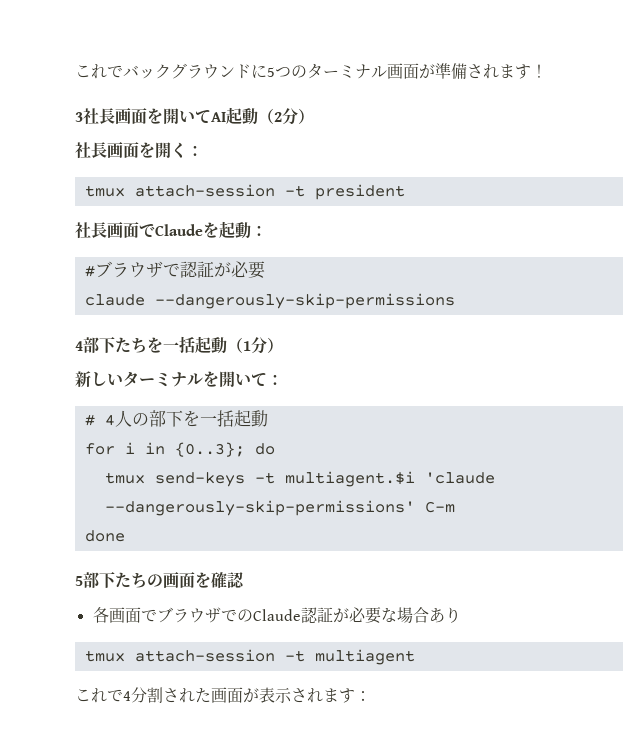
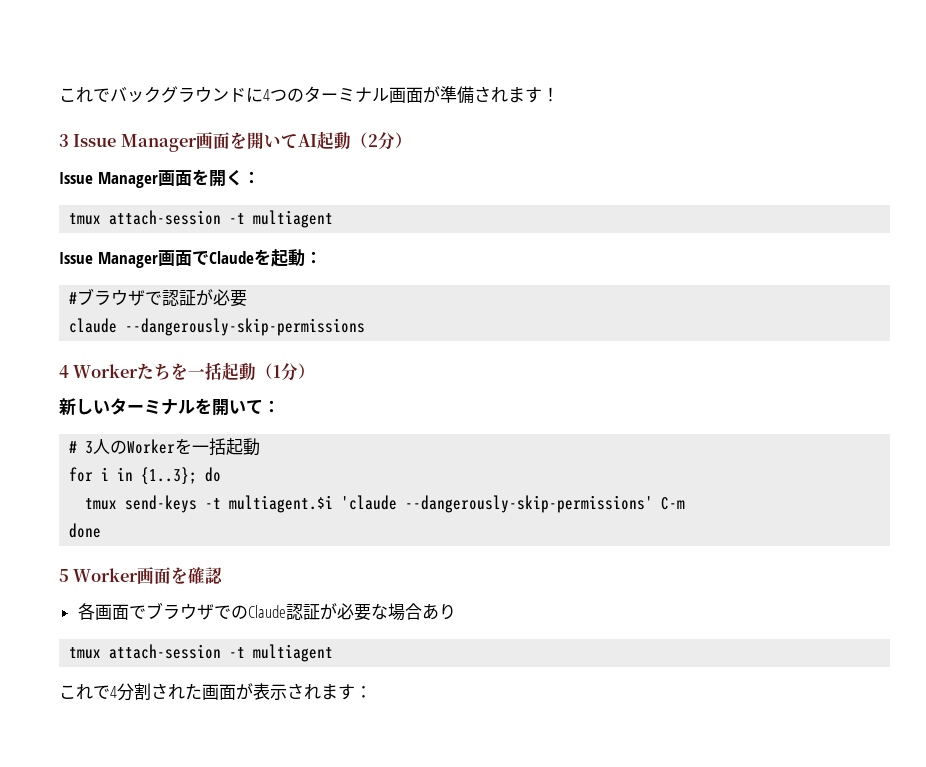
- これでバックグラウンドに5つのターミナル画面が準備されます！
+ これでバックグラウンドに4つのターミナル画面が準備されます！
- 3社長画面を開いてAI起動（2分）
+ 3 Issue Manager画面を開いてAI起動（2分）
- 社長画面を開く：
- tmux attach-session -t president
- 社長画面でClaudeを起動：
+ Issue Manager画面を開く：
+ tmux attach-session -t multiagent
+ Issue Manager画面でClaudeを起動：
- 4部下たちを一括起動（1分）
+ 4 Workerたちを一括起動（1分）
- # 4人の部下を一括起動
+ # 3人のWorkerを一括起動
- for i in {0..3}; do
+ for i in {1..3}; do
- 5部下たちの画面を確認
+ 5 Worker画面を確認

